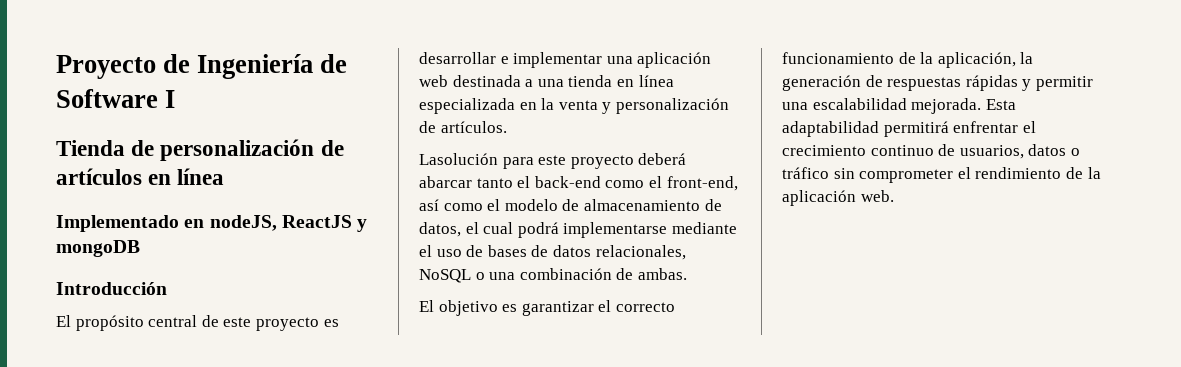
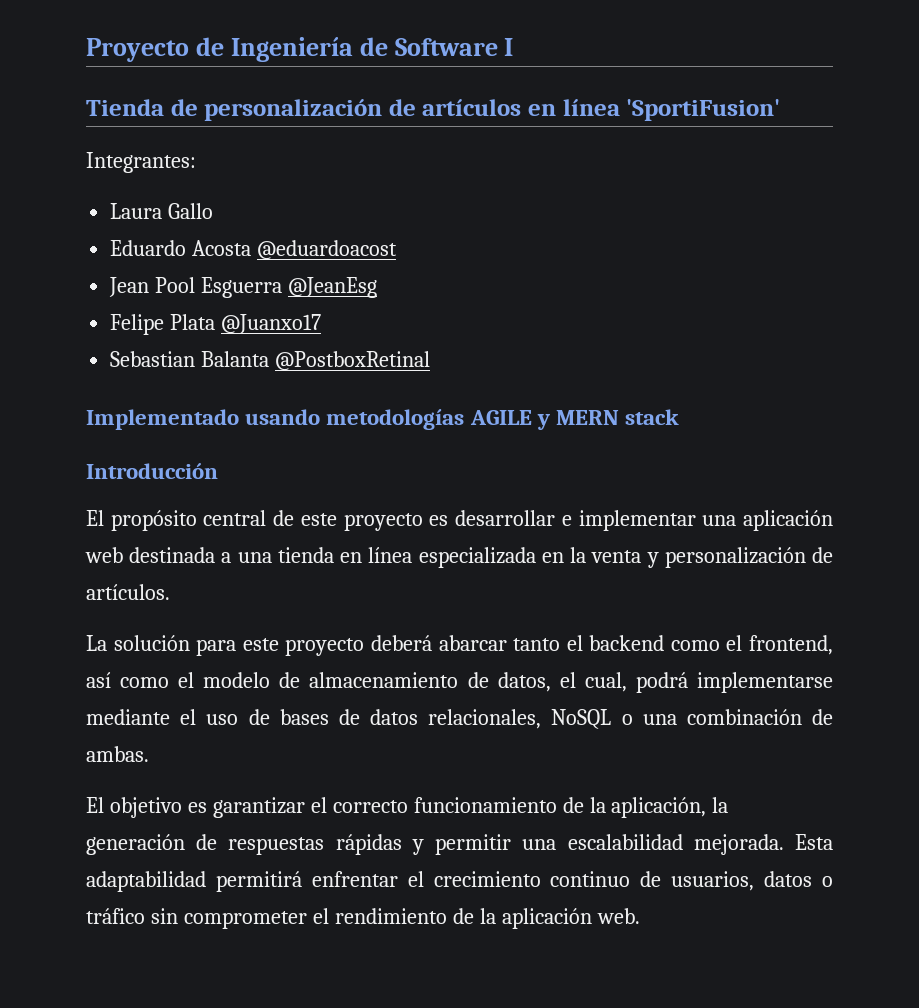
- Tienda de personalización de artículos en línea
- Implementado en nodeJS, ReactJS y mongoDB
+ Tienda de personalización de artículos en línea 'SportiFusion'
+ Integrantes:
+ Laura Gallo
+ Eduardo Acosta @eduardoacost
+ Jean Pool Esguerra @JeanEsg
+ Felipe Plata @Juanxo17
+ Sebastian Balanta @PostboxRetinal
+ Implementado usando metodologías AGILE y MERN stack
- Lasolución para este proyecto deberá abarcar tanto el back-end como el front-end, así como el modelo de almacenamiento de datos, el cual podrá implementarse mediante el uso de bases de datos relacionales, NoSQL o una combinación de ambas.
+ La solución para este proyecto deberá abarcar tanto el backend como el frontend, así como el modelo de almacenamiento de datos, el cual, podrá implementarse mediante el uso de bases de datos relacionales, NoSQL o una combinación de ambas.

